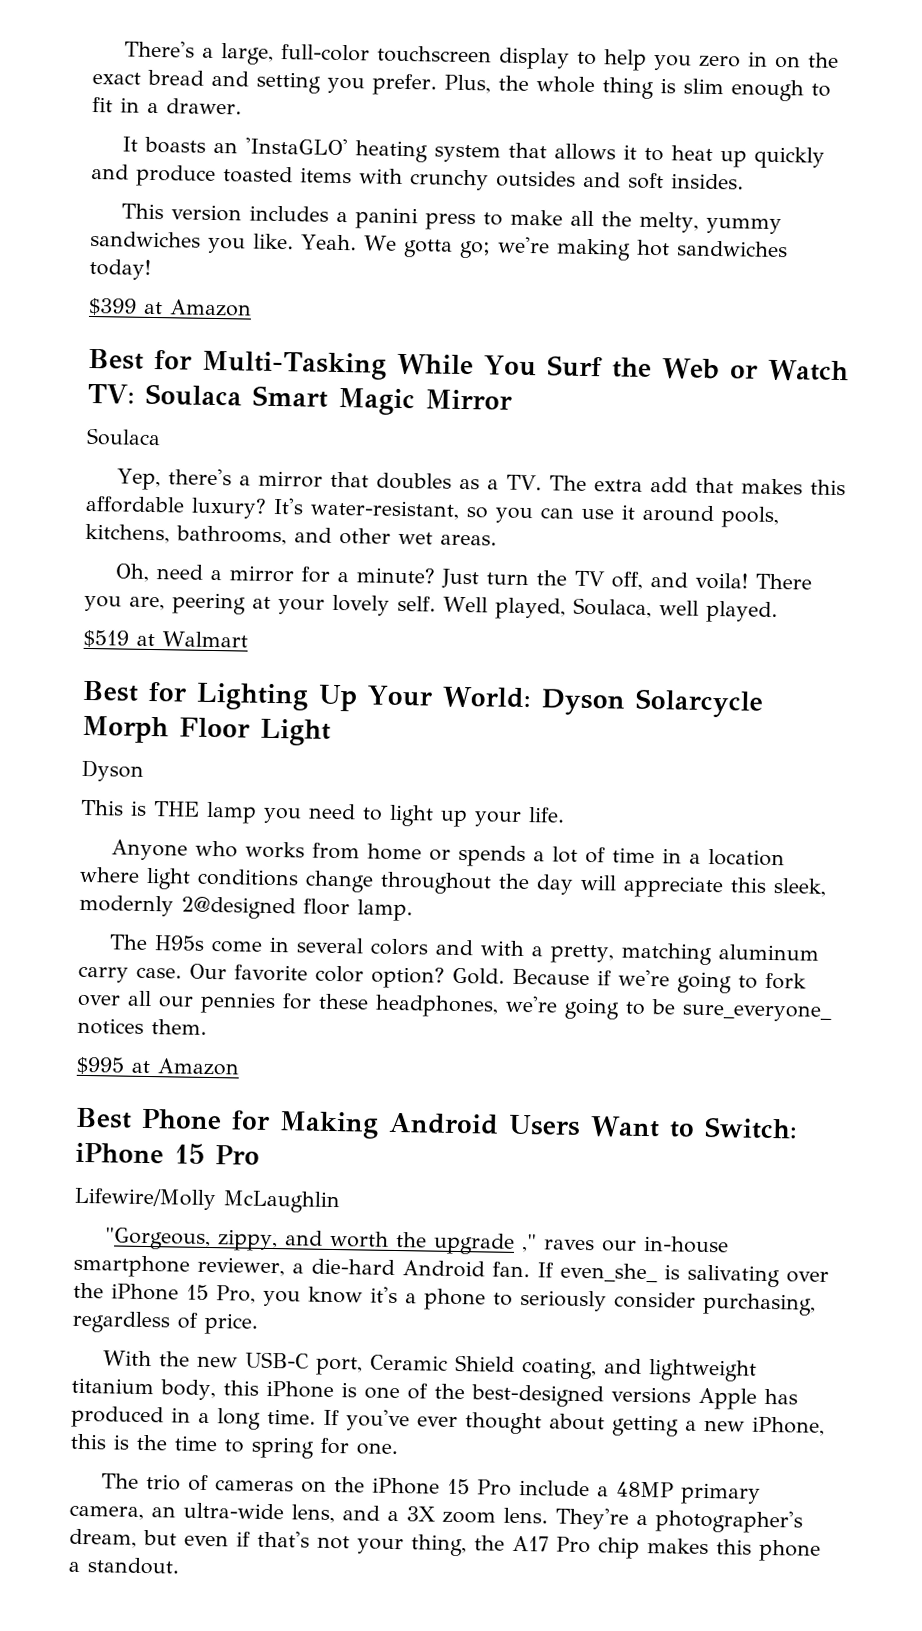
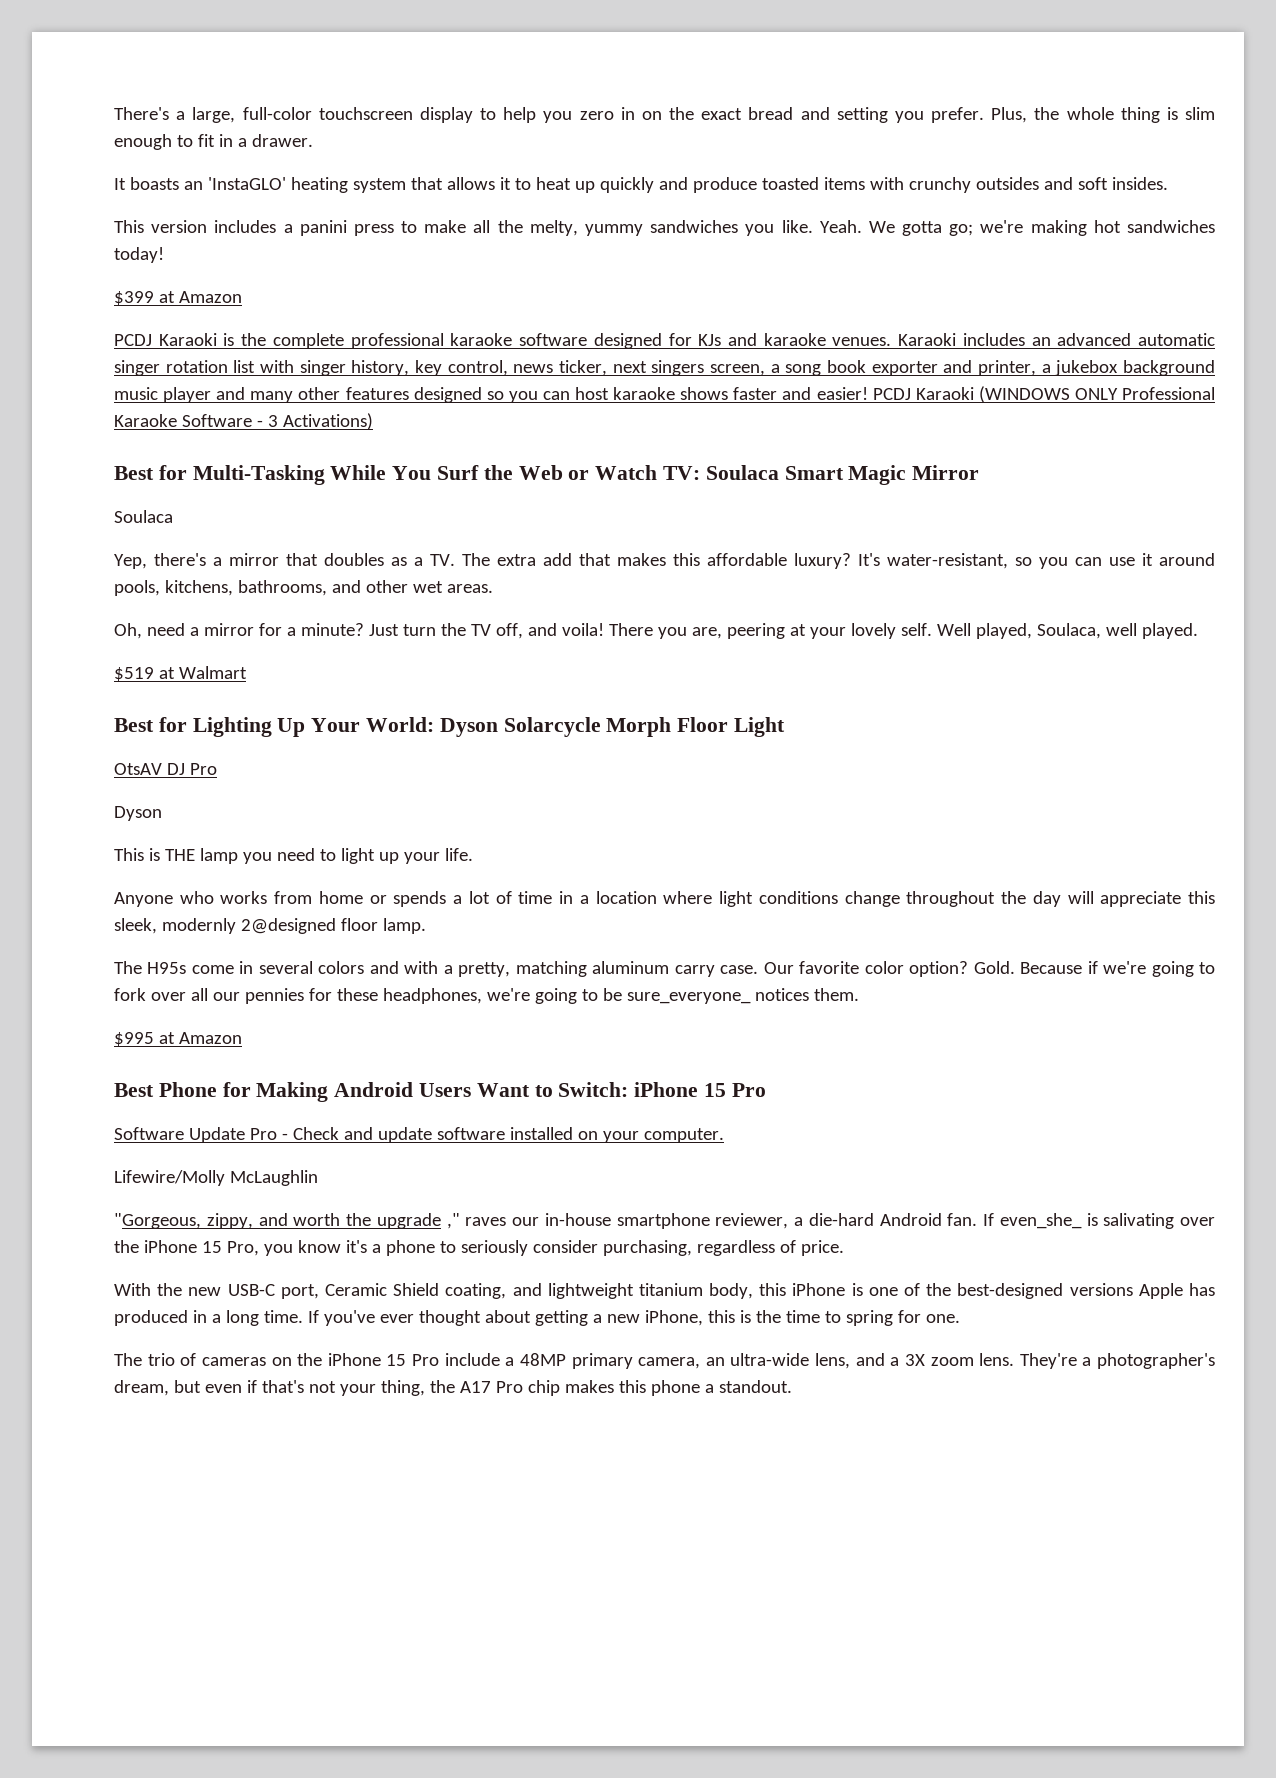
+ PCDJ Karaoki is the complete professional karaoke software designed for KJs and karaoke venues. Karaoki includes an advanced automatic singer rotation list with singer history, key control, news ticker, next singers screen, a song book exporter and printer, a jukebox background music player and many other features designed so you can host karaoke shows faster and easier! PCDJ Karaoki (WINDOWS ONLY Professional Karaoke Software - 3 Activations)
+ OtsAV DJ Pro
+ Software Update Pro - Check and update software installed on your computer.

